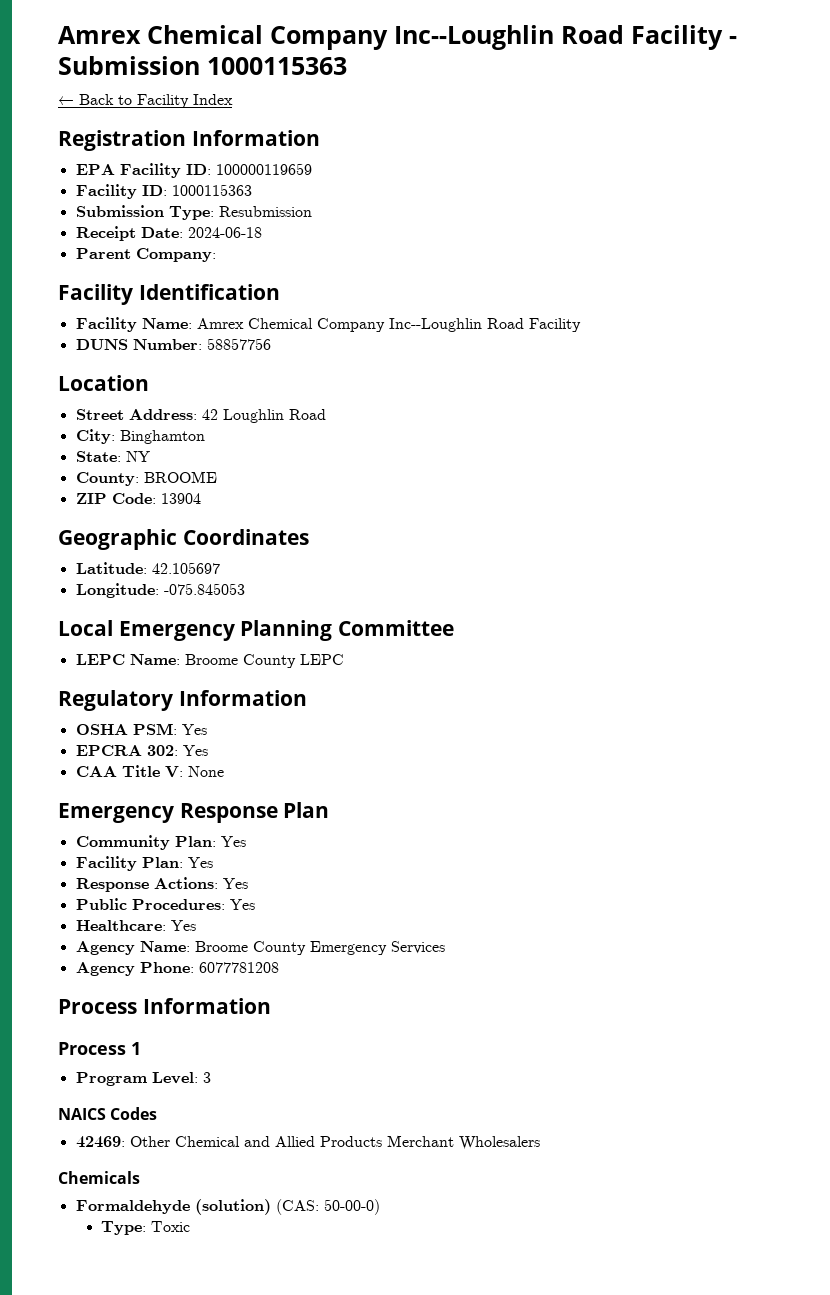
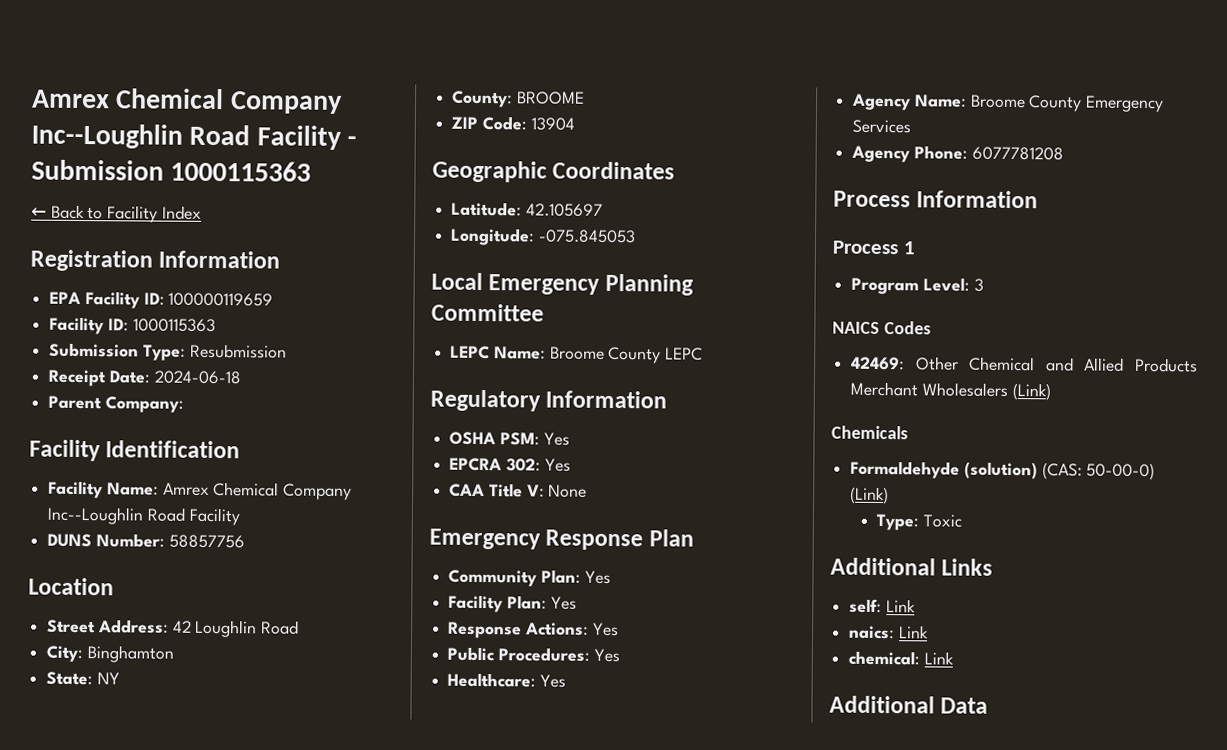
- 42469: Other Chemical and Allied Products Merchant Wholesalers
+ 42469: Other Chemical and Allied Products Merchant Wholesalers (Link)
- Formaldehyde (solution) (CAS: 50-00-0)
+ Formaldehyde (solution) (CAS: 50-00-0) (Link)
+ Additional Links
+ self: Link
+ naics: Link
+ chemical: Link
+ Additional Data

